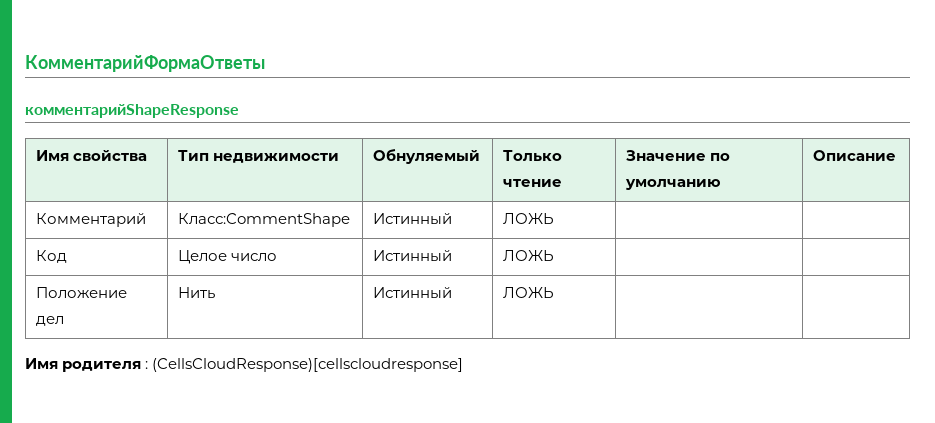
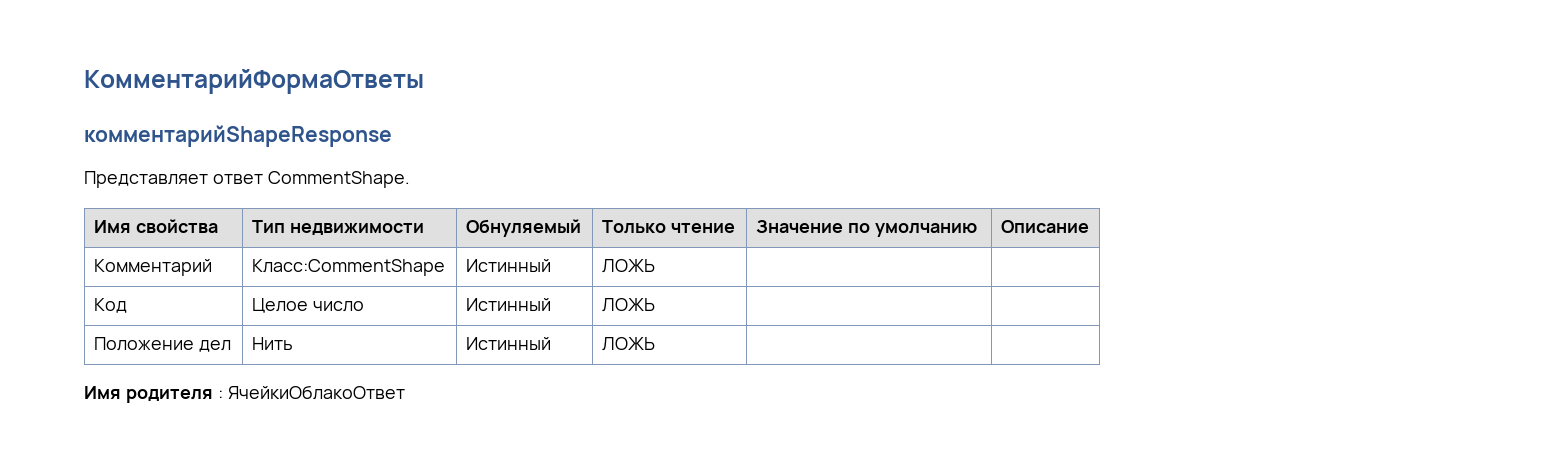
+ Представляет ответ CommentShape.
- Имя родителя : (CellsCloudResponse)[cellscloudresponse]
+ Имя родителя : ЯчейкиОблакоОтвет

